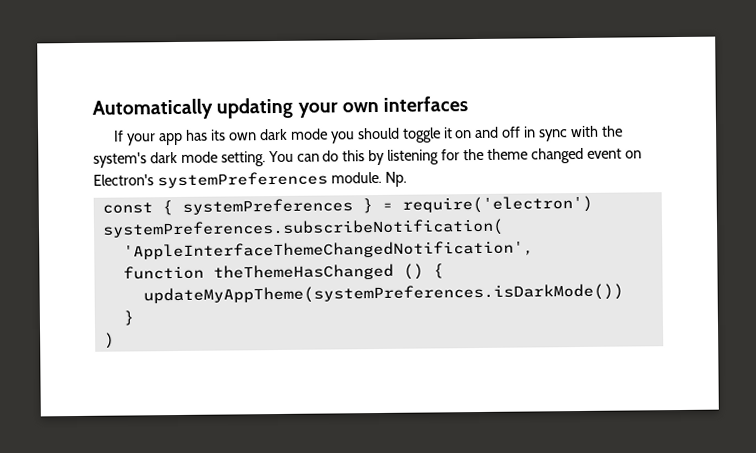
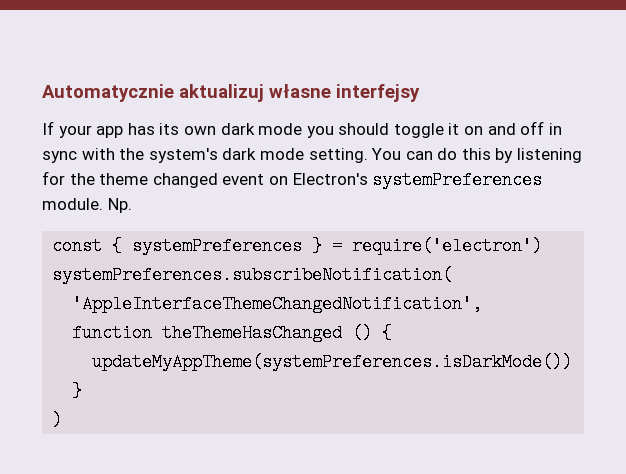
- Automatically updating your own interfaces
+ Automatycznie aktualizuj własne interfejsy

